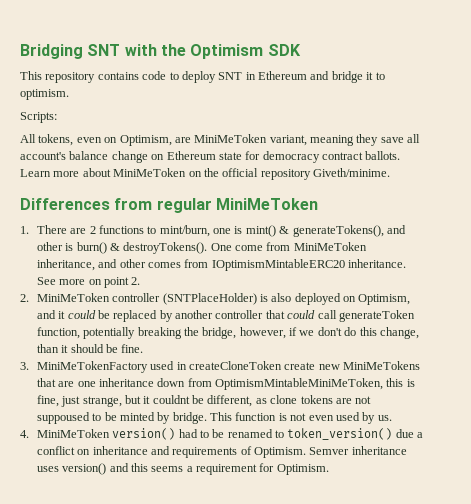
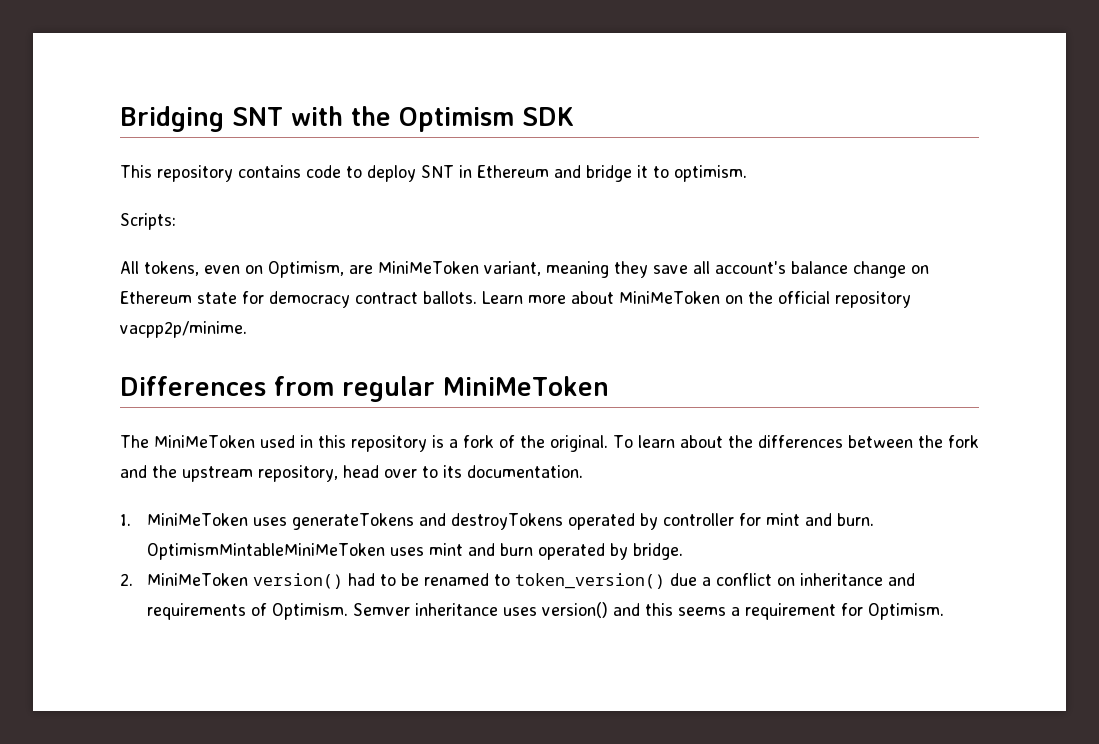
- Learn more about MiniMeToken on the official repository Giveth/minime.
+ Learn more about MiniMeToken on the official repository vacpp2p/minime.
- 1. There are 2 functions to mint/burn, one is mint() & generateTokens(), and other is burn() & destroyTokens(). One come from MiniMeToken inheritance, and other comes from IOptimismMintableERC20 inheritance. See more on point 2.
- 2. MiniMeToken controller (SNTPlaceHolder) is also deployed on Optimism, and it could be replaced by another controller that could call generateToken function, potentially breaking the bridge, however, if we don't do this change, than it should be fine.
- 3. MiniMeTokenFactory used in createCloneToken create new MiniMeTokens that are one inheritance down from OptimismMintableMiniMeToken, this is fine, just strange, but it couldnt be different, as clone tokens are not suppoused to be minted by bridge. This function is not even used by us.
- 4. MiniMeToken version() had to be renamed to token_version() due a conflict on inheritance and requirements of Optimism.
+ The MiniMeToken used in this repository is a fork of the original. To learn about the differences between the fork and the upstream repository, head over to its documentation.
+ 1. MiniMeToken uses generateTokens and destroyTokens operated by controller for mint and burn. OptimismMintableMiniMeToken uses mint and burn operated by bridge.
+ 2. MiniMeToken version() had to be renamed to token_version() due a conflict on inheritance and requirements of Optimism.

